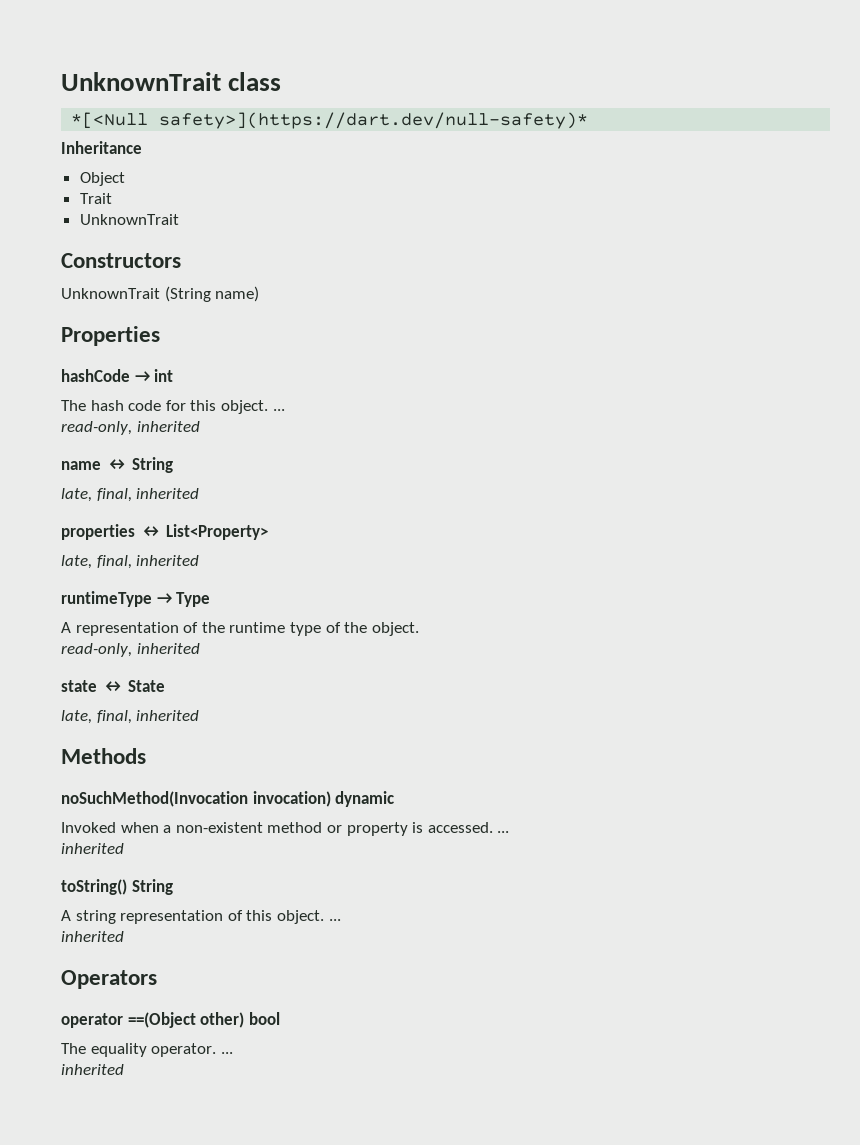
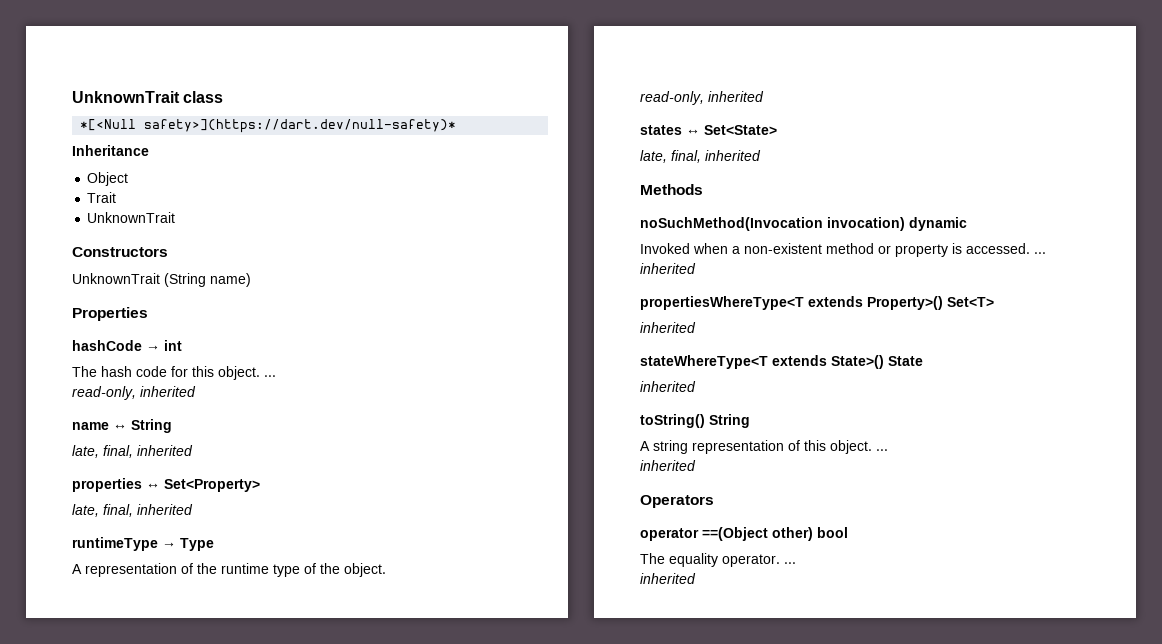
- properties ↔ List<Property>
+ properties ↔ Set<Property>
- state ↔ State
+ states ↔ Set<State>
+ propertiesWhereType<T extends Property>() Set<T>
+ inherited
+ stateWhereType<T extends State>() State
+ inherited

